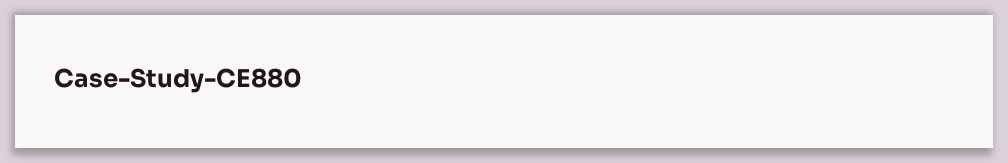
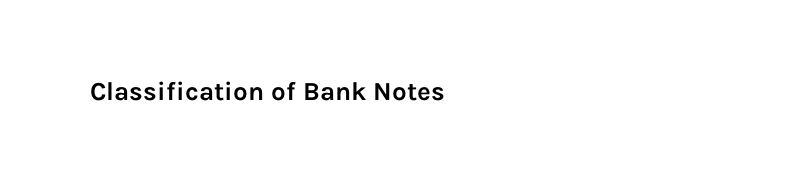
- Case-Study-CE880
+ Classification of Bank Notes

